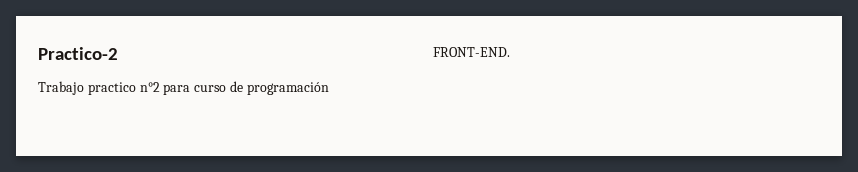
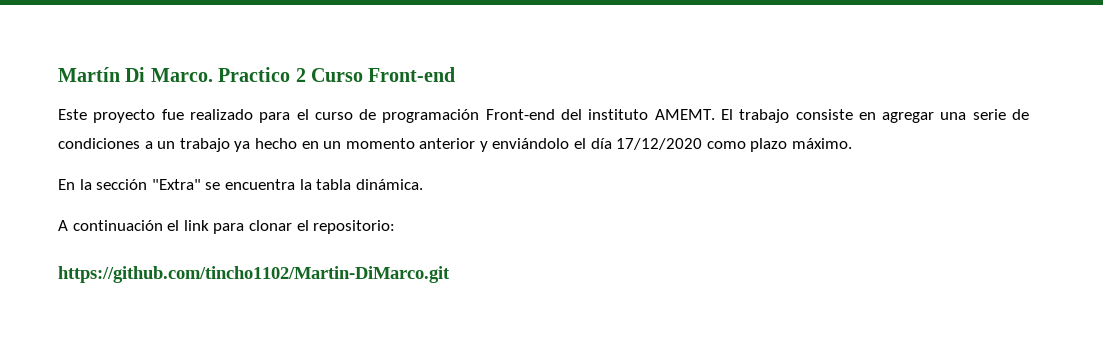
- Practico-2
- Trabajo practico n°2 para curso de programación FRONT-END.
+ Martín Di Marco. Practico 2 Curso Front-end
+ Este proyecto fue realizado para el curso de programación Front-end del instituto AMEMT. El trabajo consiste en agregar una serie de condiciones a un trabajo ya hecho en un momento anterior y enviándolo el día 17/12/2020 como plazo máximo.
+ En la sección "Extra" se encuentra la tabla dinámica.
+ A continuación el link para clonar el repositorio:
+ https://github.com/tincho1102/Martin-DiMarco.git

